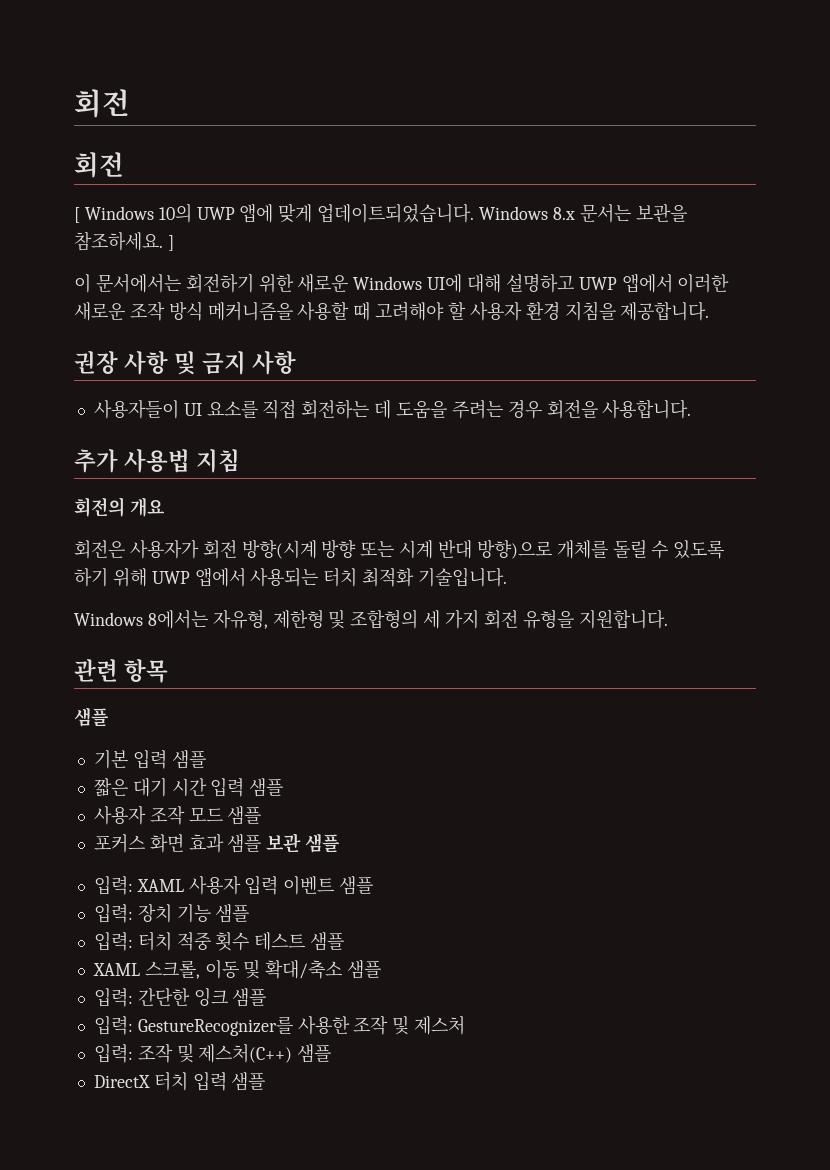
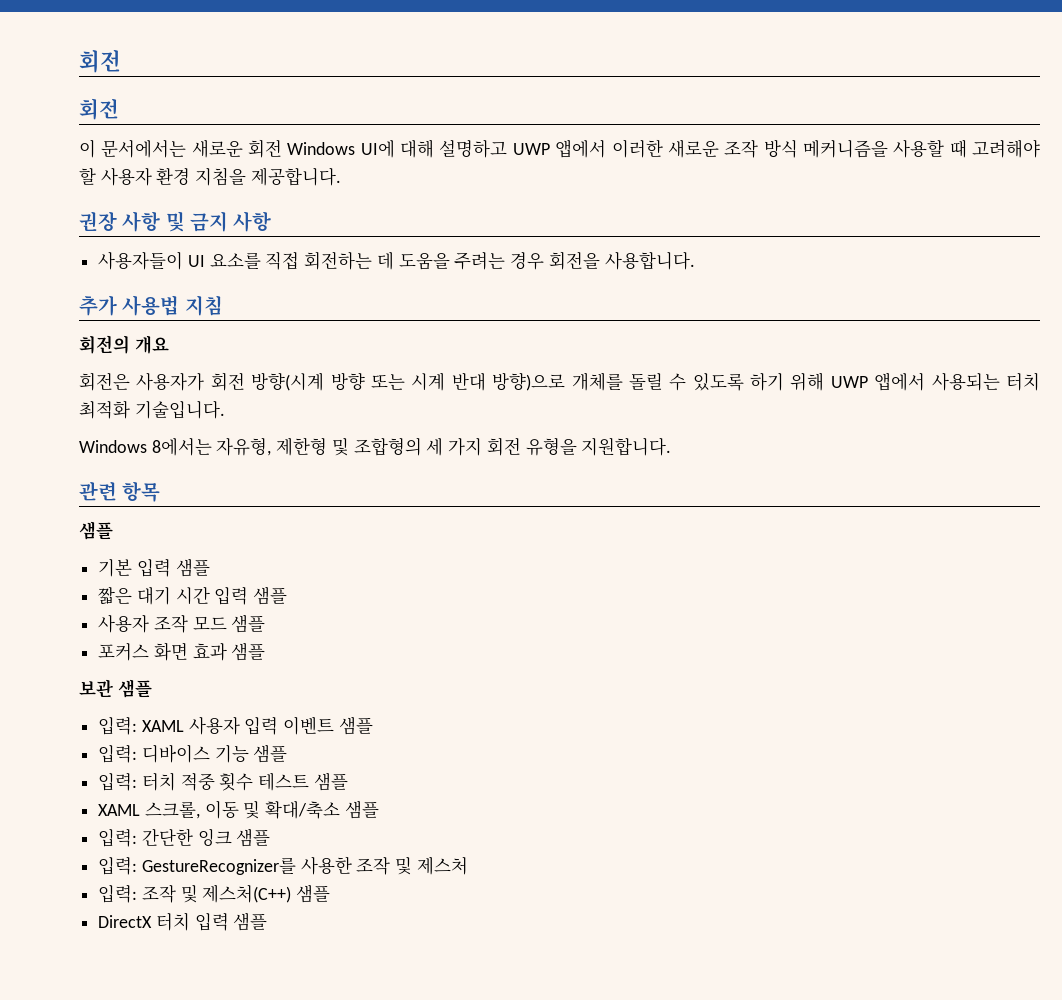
- [ Windows 10의 UWP 앱에 맞게 업데이트되었습니다. Windows 8.x 문서는 보관을 참조하세요. ]
- 이 문서에서는 회전하기 위한 새로운 Windows UI에 대해 설명하고 UWP 앱에서 이러한 새로운 조작 방식 메커니즘을 사용할 때 고려해야 할 사용자 환경 지침을 제공합니다.
+ 이 문서에서는 새로운 회전 Windows UI에 대해 설명하고 UWP 앱에서 이러한 새로운 조작 방식 메커니즘을 사용할 때 고려해야 할 사용자 환경 지침을 제공합니다.
- 포커스 화면 효과 샘플 보관 샘플
+ 포커스 화면 효과 샘플
+ 보관 샘플
- 입력: 장치 기능 샘플
+ 입력: 디바이스 기능 샘플

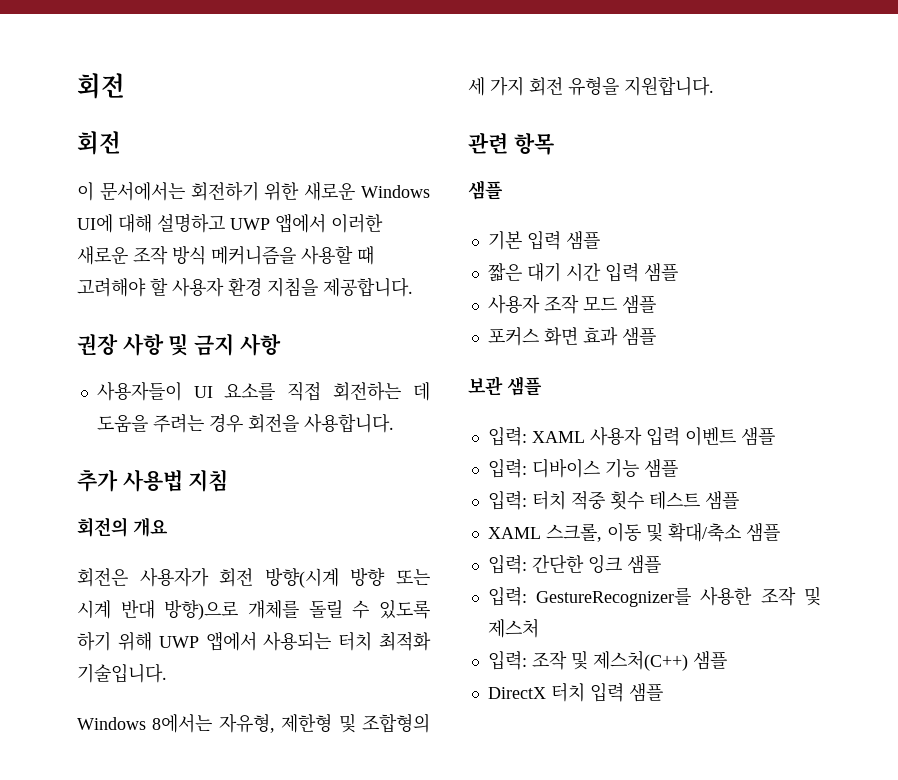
- 이 문서에서는 새로운 회전 Windows UI에 대해 설명하고 UWP 앱에서 이러한 새로운 조작 방식 메커니즘을 사용할 때 고려해야 할 사용자 환경 지침을 제공합니다.
+ 이 문서에서는 회전하기 위한 새로운 Windows UI에 대해 설명하고 UWP 앱에서 이러한 새로운 조작 방식 메커니즘을 사용할 때 고려해야 할 사용자 환경 지침을 제공합니다.

